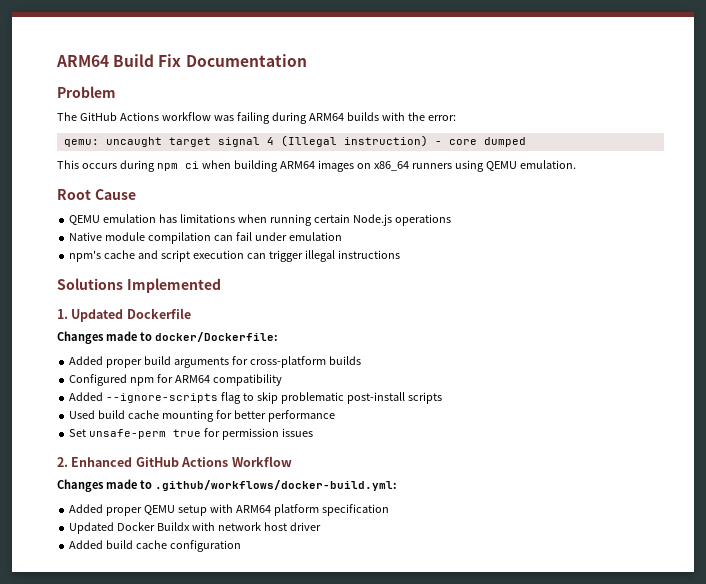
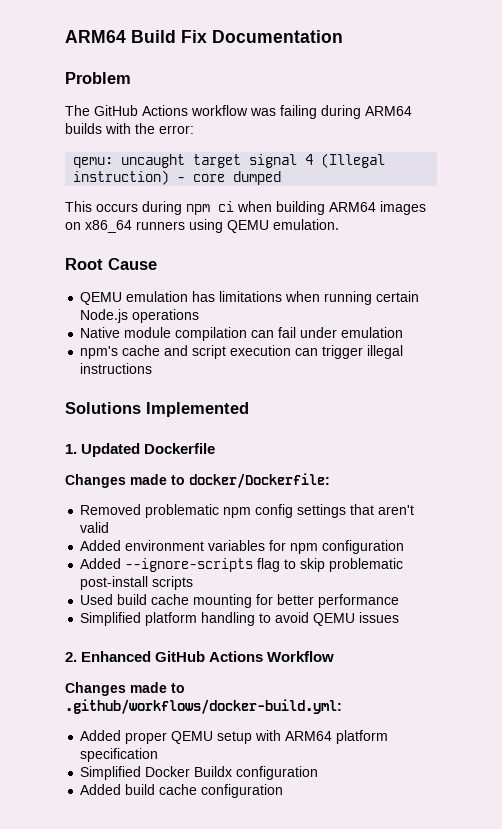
- Added proper build arguments for cross-platform builds
- Configured npm for ARM64 compatibility
+ Removed problematic npm config settings that aren't valid
+ Added environment variables for npm configuration
- Set unsafe-perm true for permission issues
+ Simplified platform handling to avoid QEMU issues
- Updated Docker Buildx with network host driver
+ Simplified Docker Buildx configuration

